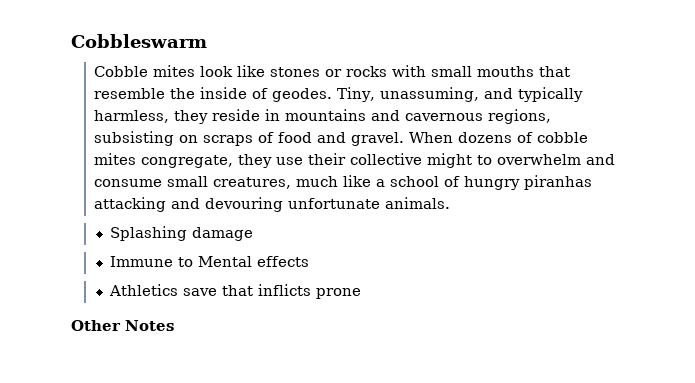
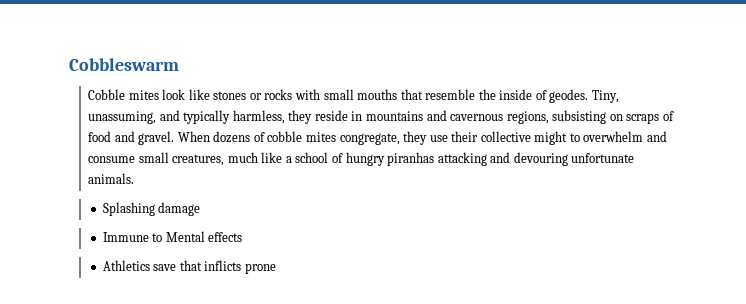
- Other Notes

